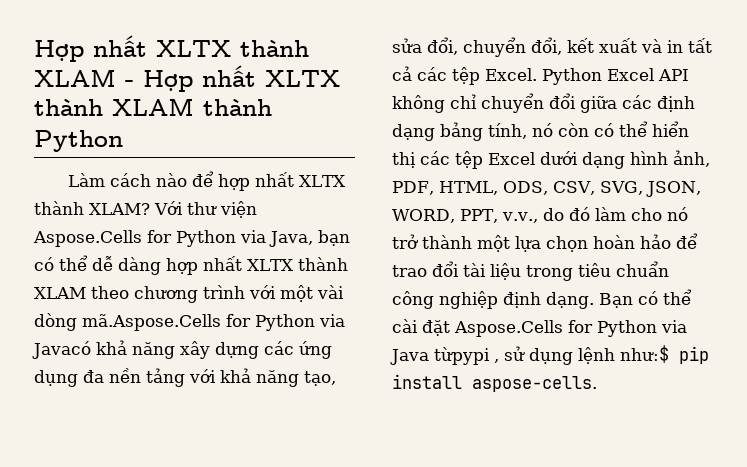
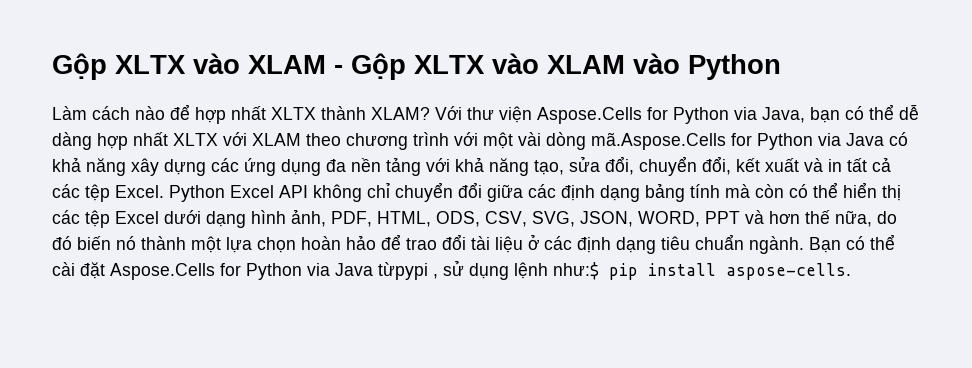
- Hợp nhất XLTX thành XLAM - Hợp nhất XLTX thành XLAM thành Python
+ Gộp XLTX vào XLAM - Gộp XLTX vào XLAM vào Python
- Với thư viện Aspose.Cells for Python via Java, bạn có thể dễ dàng hợp nhất XLTX thành XLAM theo chương trình với một vài dòng mã.Aspose.Cells for Python via Javacó khả năng xây dựng các ứng dụng đa nền tảng với khả năng tạo, sửa đổi, chuyển đổi, kết xuất và in tất cả các tệp Excel.
+ Với thư viện Aspose.Cells for Python via Java, bạn có thể dễ dàng hợp nhất XLTX với XLAM theo chương trình với một vài dòng mã.Aspose.Cells for Python via Java có khả năng xây dựng các ứng dụng đa nền tảng với khả năng tạo, sửa đổi, chuyển đổi, kết xuất và in tất cả các tệp Excel.
- Python Excel API không chỉ chuyển đổi giữa các định dạng bảng tính, nó còn có thể hiển thị các tệp Excel dưới dạng hình ảnh, PDF, HTML, ODS, CSV, SVG, JSON, WORD, PPT, v.v., do đó làm cho nó trở thành một lựa chọn hoàn hảo để trao đổi tài liệu trong tiêu chuẩn công nghiệp định dạng.
+ Python Excel API không chỉ chuyển đổi giữa các định dạng bảng tính mà còn có thể hiển thị các tệp Excel dưới dạng hình ảnh, PDF, HTML, ODS, CSV, SVG, JSON, WORD, PPT và hơn thế nữa, do đó biến nó thành một lựa chọn hoàn hảo để trao đổi tài liệu ở các định dạng tiêu chuẩn ngành.

